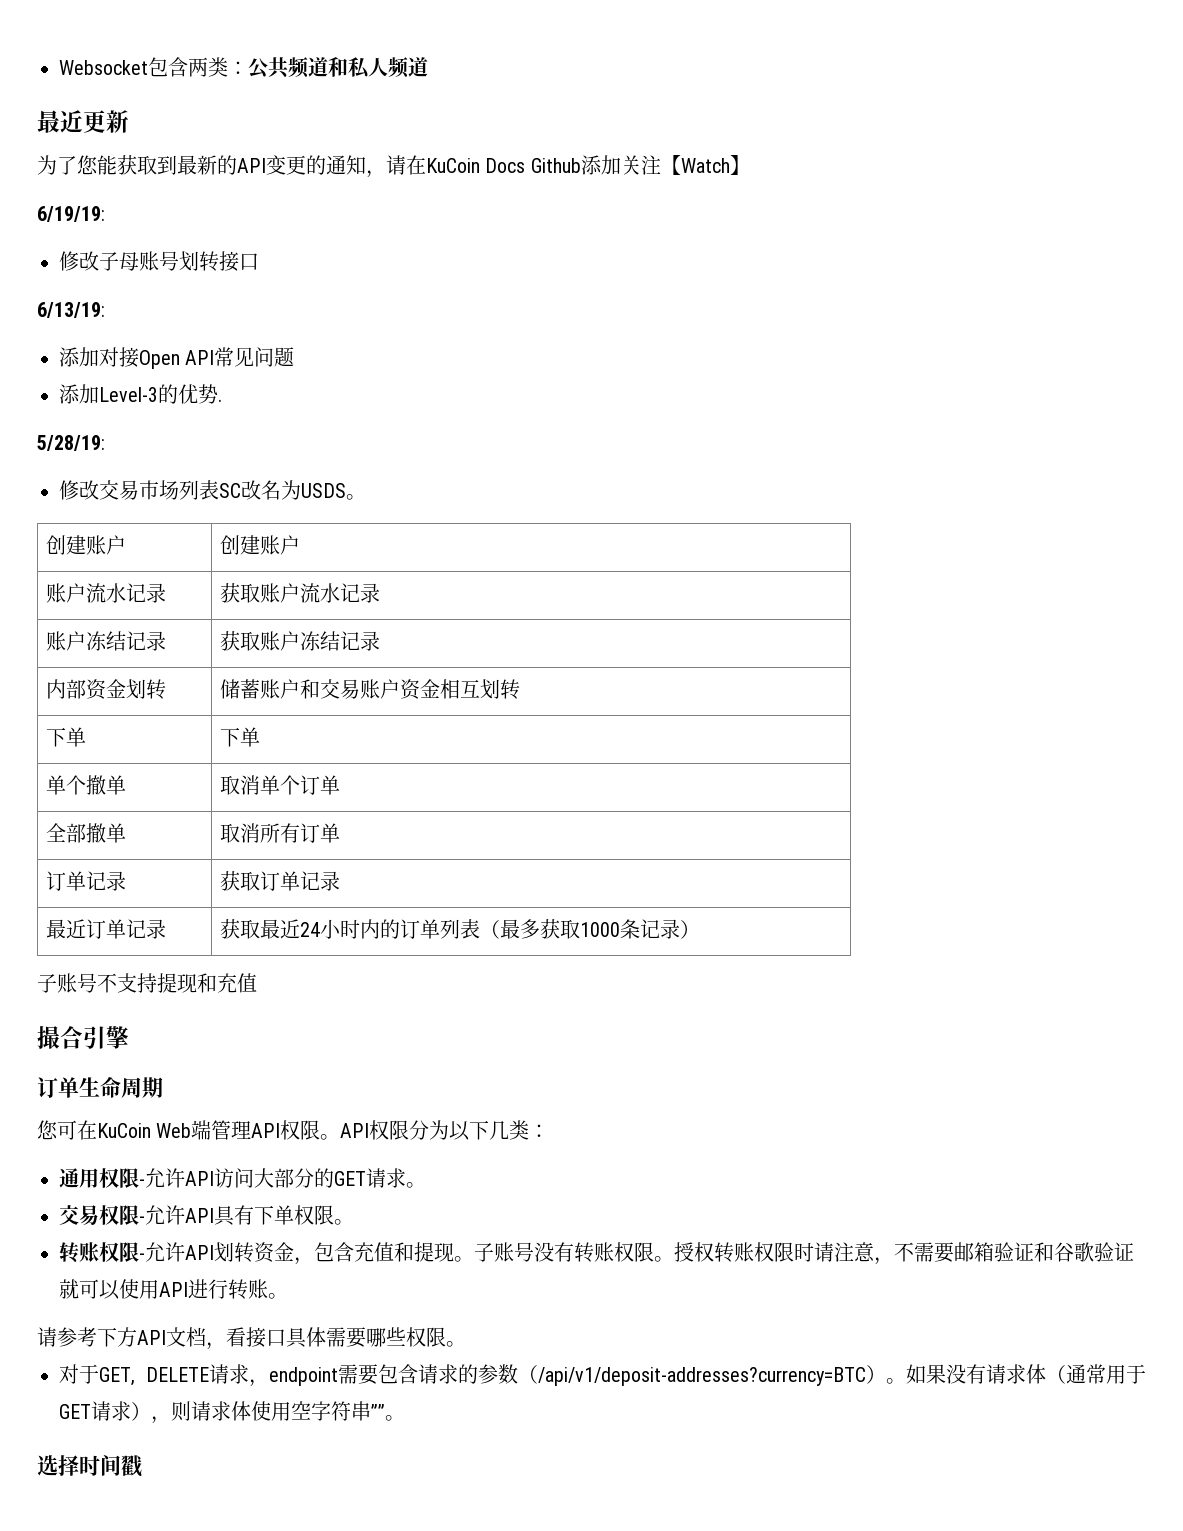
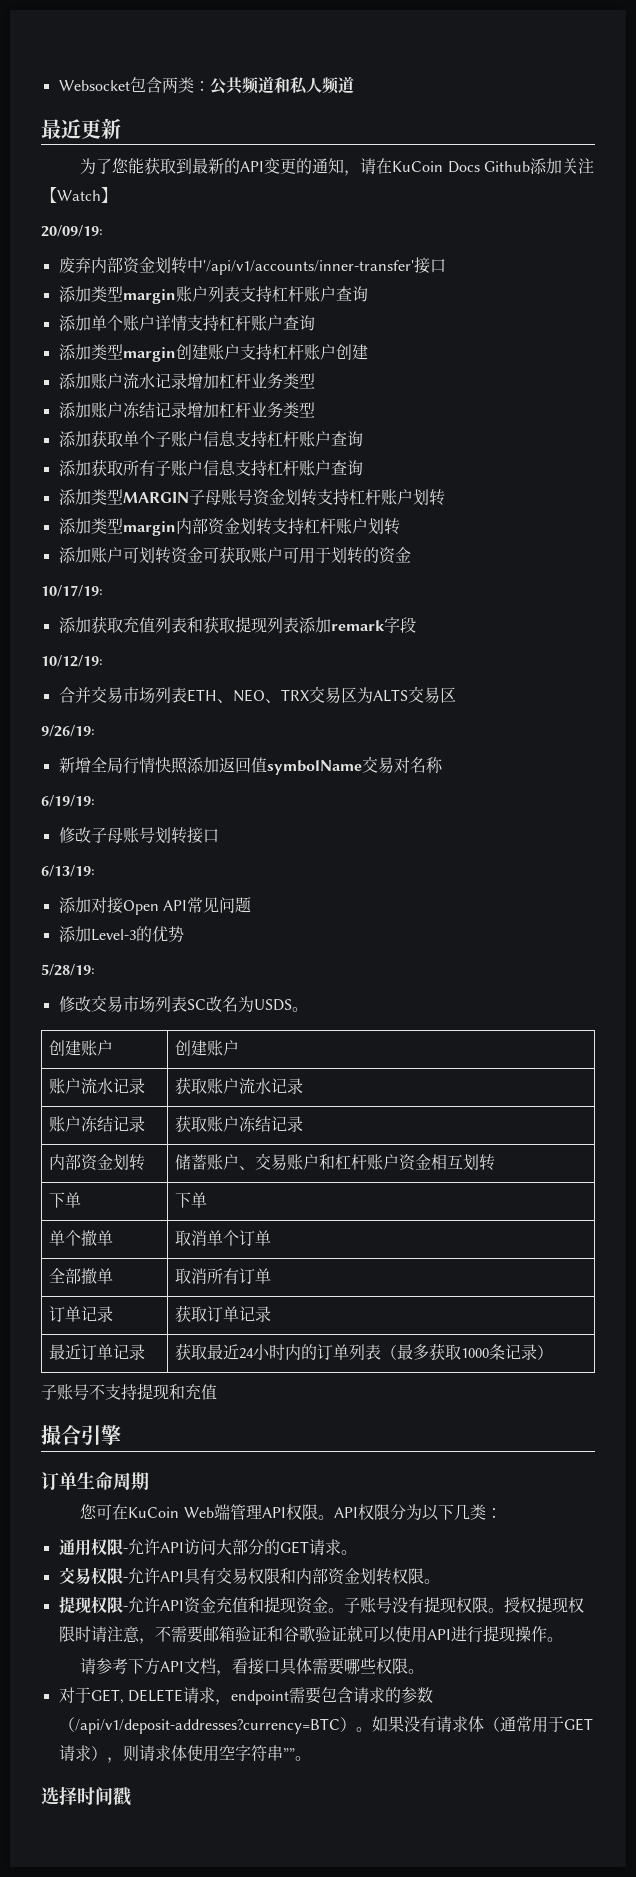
+ 20/09/19:
+ 废弃内部资金划转中'/api/v1/accounts/inner-transfer'接口
+ 添加类型margin账户列表支持杠杆账户查询
+ 添加单个账户详情支持杠杆账户查询
+ 添加类型margin创建账户支持杠杆账户创建
+ 添加账户流水记录增加杠杆业务类型
+ 添加账户冻结记录增加杠杆业务类型
+ 添加获取单个子账户信息支持杠杆账户查询
+ 添加获取所有子账户信息支持杠杆账户查询
+ 添加类型MARGIN子母账号资金划转支持杠杆账户划转
+ 添加类型margin内部资金划转支持杠杆账户划转
+ 添加账户可划转资金可获取账户可用于划转的资金
+ 10/17/19:
+ 添加获取充值列表和获取提现列表添加remark字段
+ 10/12/19:
+ 合并交易市场列表ETH、NEO、TRX交易区为ALTS交易区
+ 9/26/19:
+ 新增全局行情快照添加返回值symbolName交易对名称
- 添加Level-3的优势.
+ 添加Level-3的优势
- 内部资金划转 | 储蓄账户和交易账户资金相互划转
+ 内部资金划转 | 储蓄账户、交易账户和杠杆账户资金相互划转
- 交易权限-允许API具有下单权限。
- 转账权限-允许API划转资金，包含充值和提现。
+ 交易权限-允许API具有交易权限和内部资金划转权限。
+ 提现权限-允许API资金充值和提现资金。
- 子账号没有转账权限。
+ 子账号没有提现权限。
- 授权转账权限时请注意，不需要邮箱验证和谷歌验证就可以使用API进行转账。
+ 授权提现权限时请注意，不需要邮箱验证和谷歌验证就可以使用API进行提现操作。

